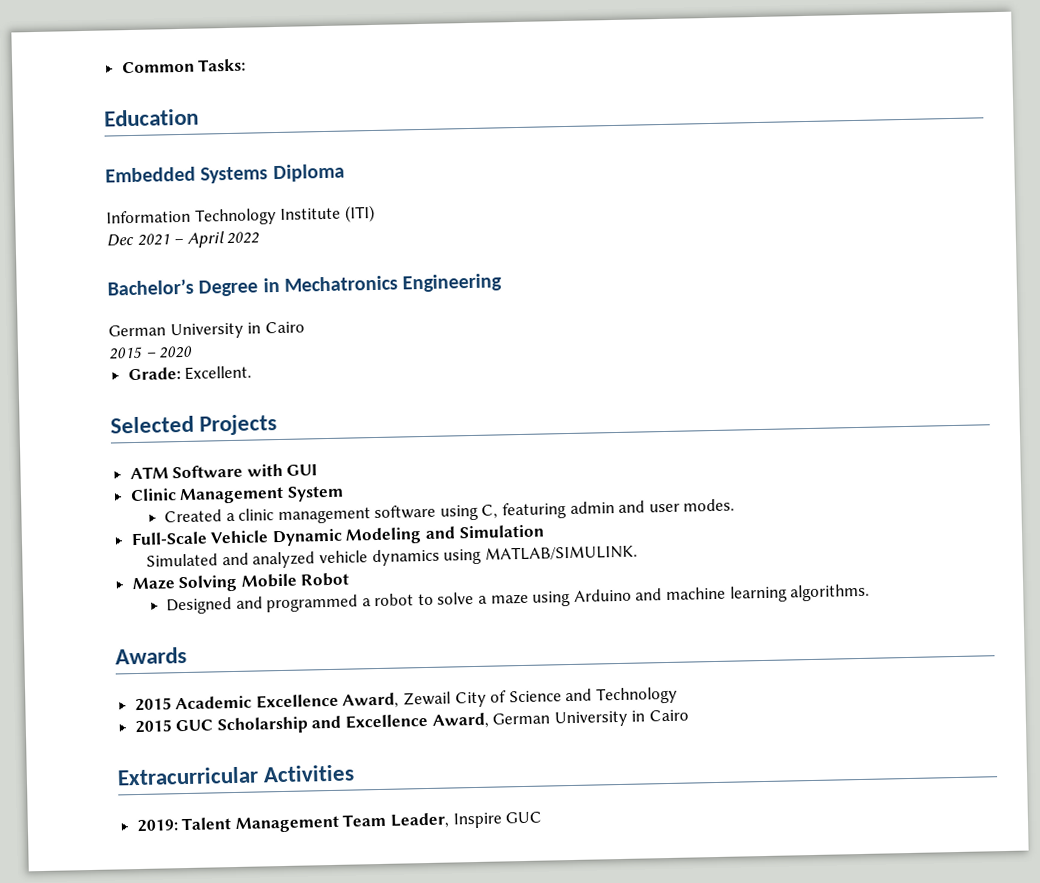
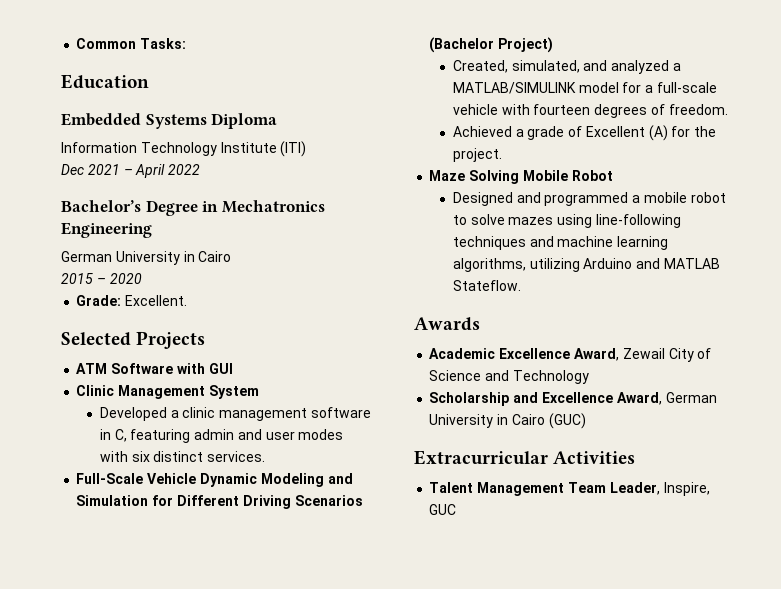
- Created a clinic management software using C, featuring admin and user modes.
+ Developed a clinic management software in C, featuring admin and user modes with six distinct services.
- Full-Scale Vehicle Dynamic Modeling and Simulation
- Simulated and analyzed vehicle dynamics using MATLAB/SIMULINK.
+ Full-Scale Vehicle Dynamic Modeling and Simulation for Different Driving Scenarios (Bachelor Project)
+ Created, simulated, and analyzed a MATLAB/SIMULINK model for a full‑scale vehicle with fourteen degrees of freedom.
+ Achieved a grade of Excellent (A) for the project.
- Designed and programmed a robot to solve a maze using Arduino and machine learning algorithms.
+ Designed and programmed a mobile robot to solve mazes using line‑following techniques and machine learning algorithms, utilizing Arduino and MATLAB Stateflow.
- 2015 Academic Excellence Award, Zewail City of Science and Technology
+ Academic Excellence Award, Zewail City of Science and Technology
- 2015 GUC Scholarship and Excellence Award, German University in Cairo
+ Scholarship and Excellence Award, German University in Cairo (GUC)
- 2019: Talent Management Team Leader, Inspire GUC
+ Talent Management Team Leader, Inspire, GUC

